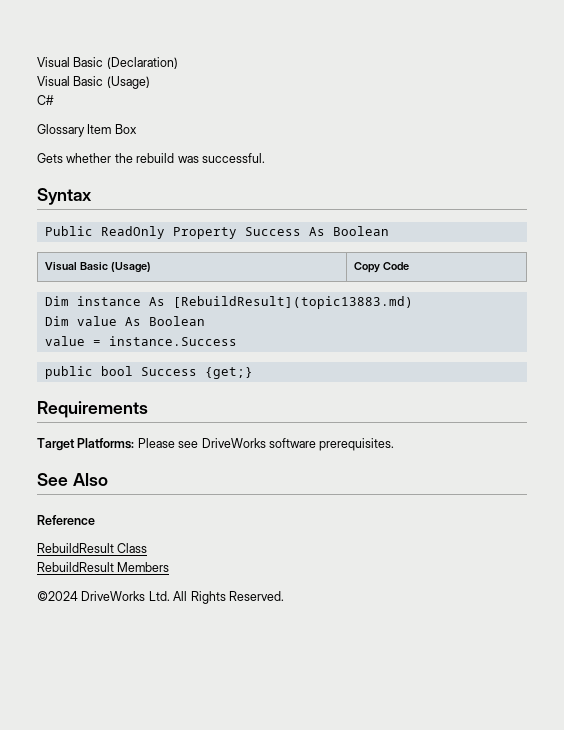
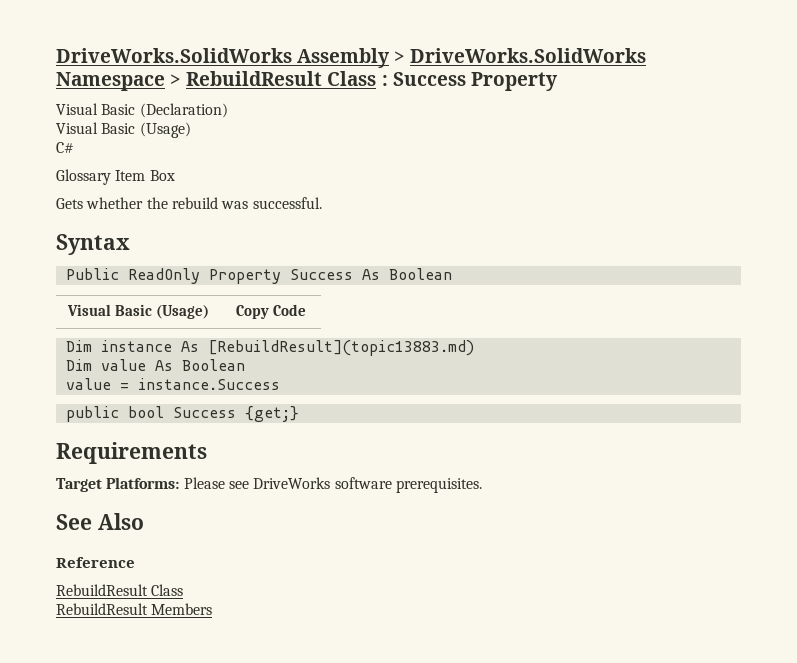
+ DriveWorks.SolidWorks Assembly > DriveWorks.SolidWorks Namespace > RebuildResult Class : Success Property
- ©2024 DriveWorks Ltd. All Rights Reserved.

